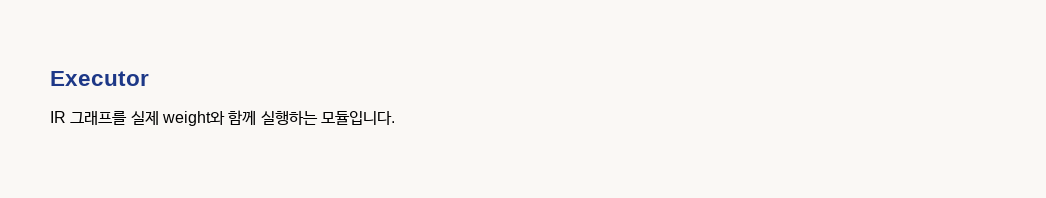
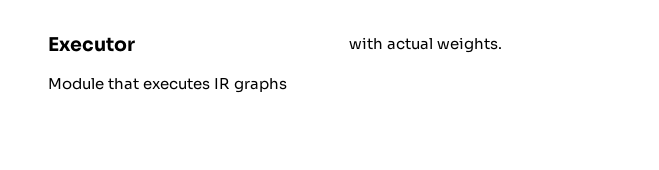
- IR 그래프를 실제 weight와 함께 실행하는 모듈입니다.
+ Module that executes IR graphs with actual weights.

